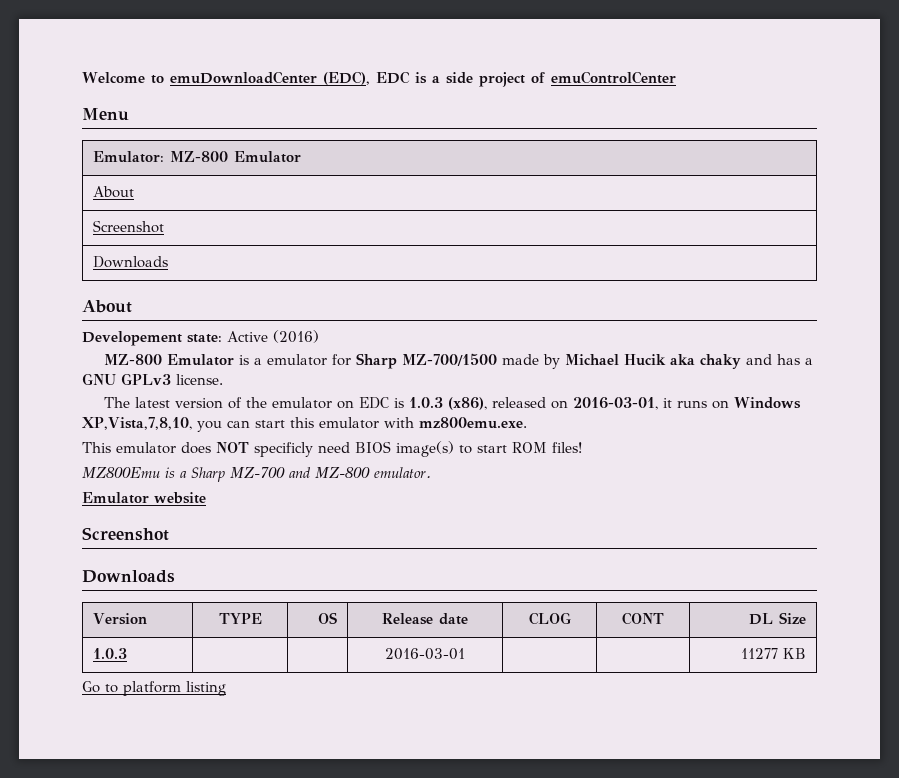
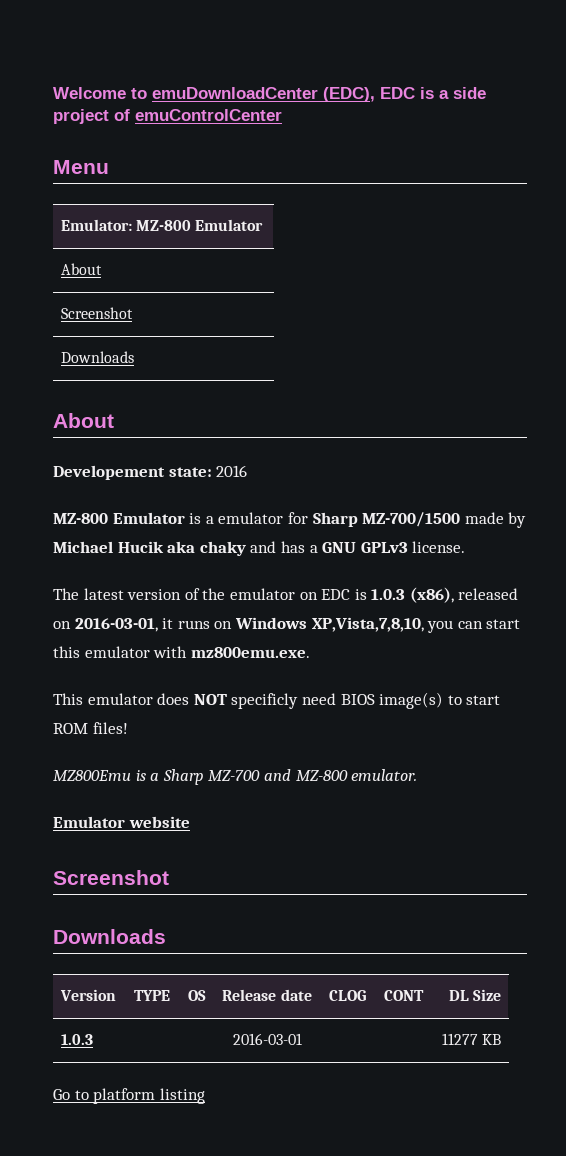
- Developement state: Active (2016)
+ Developement state: 2016

